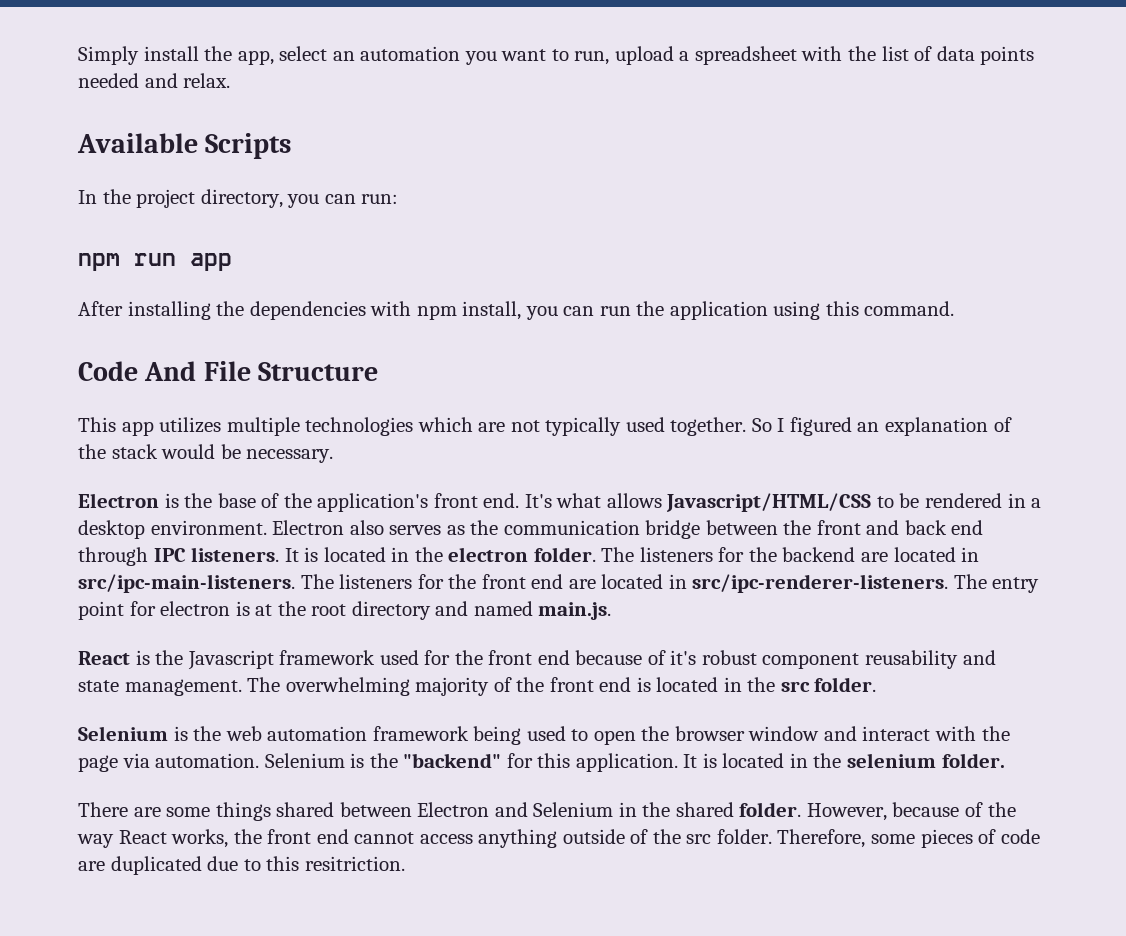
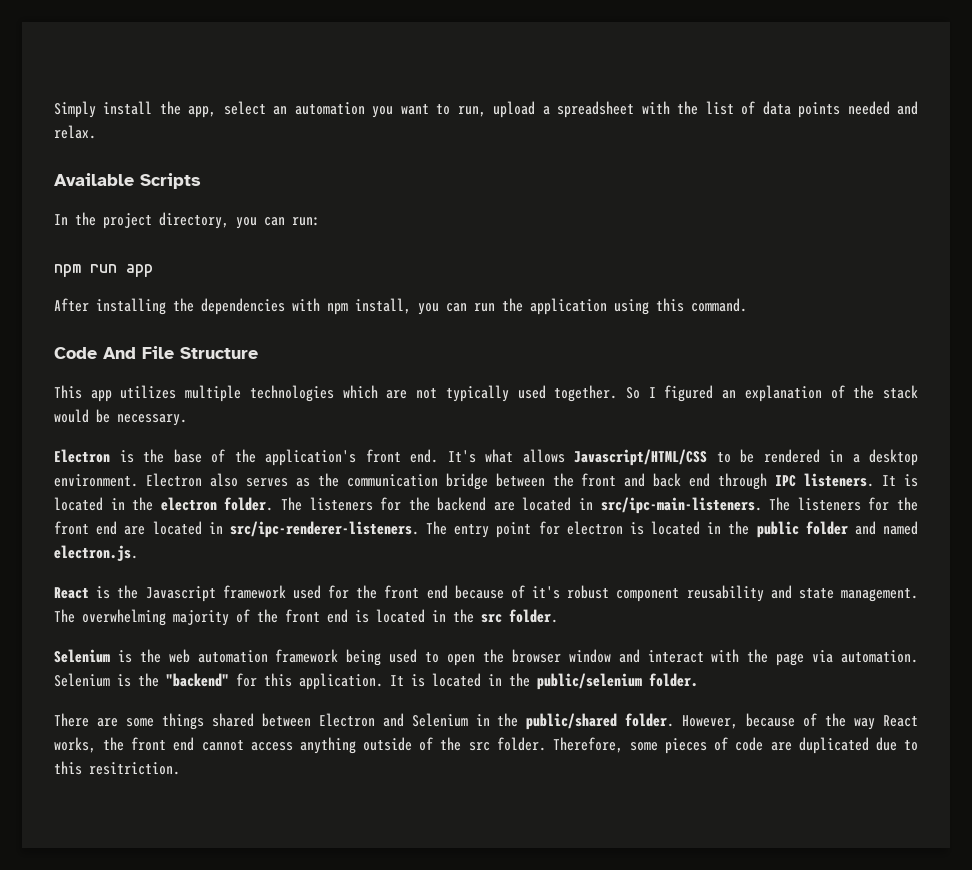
- The entry point for electron is at the root directory and named main.js.
+ The entry point for electron is located in the public folder and named electron.js.
- It is located in the selenium folder.
+ It is located in the public/selenium folder.
- There are some things shared between Electron and Selenium in the shared folder.
+ There are some things shared between Electron and Selenium in the public/shared folder.

